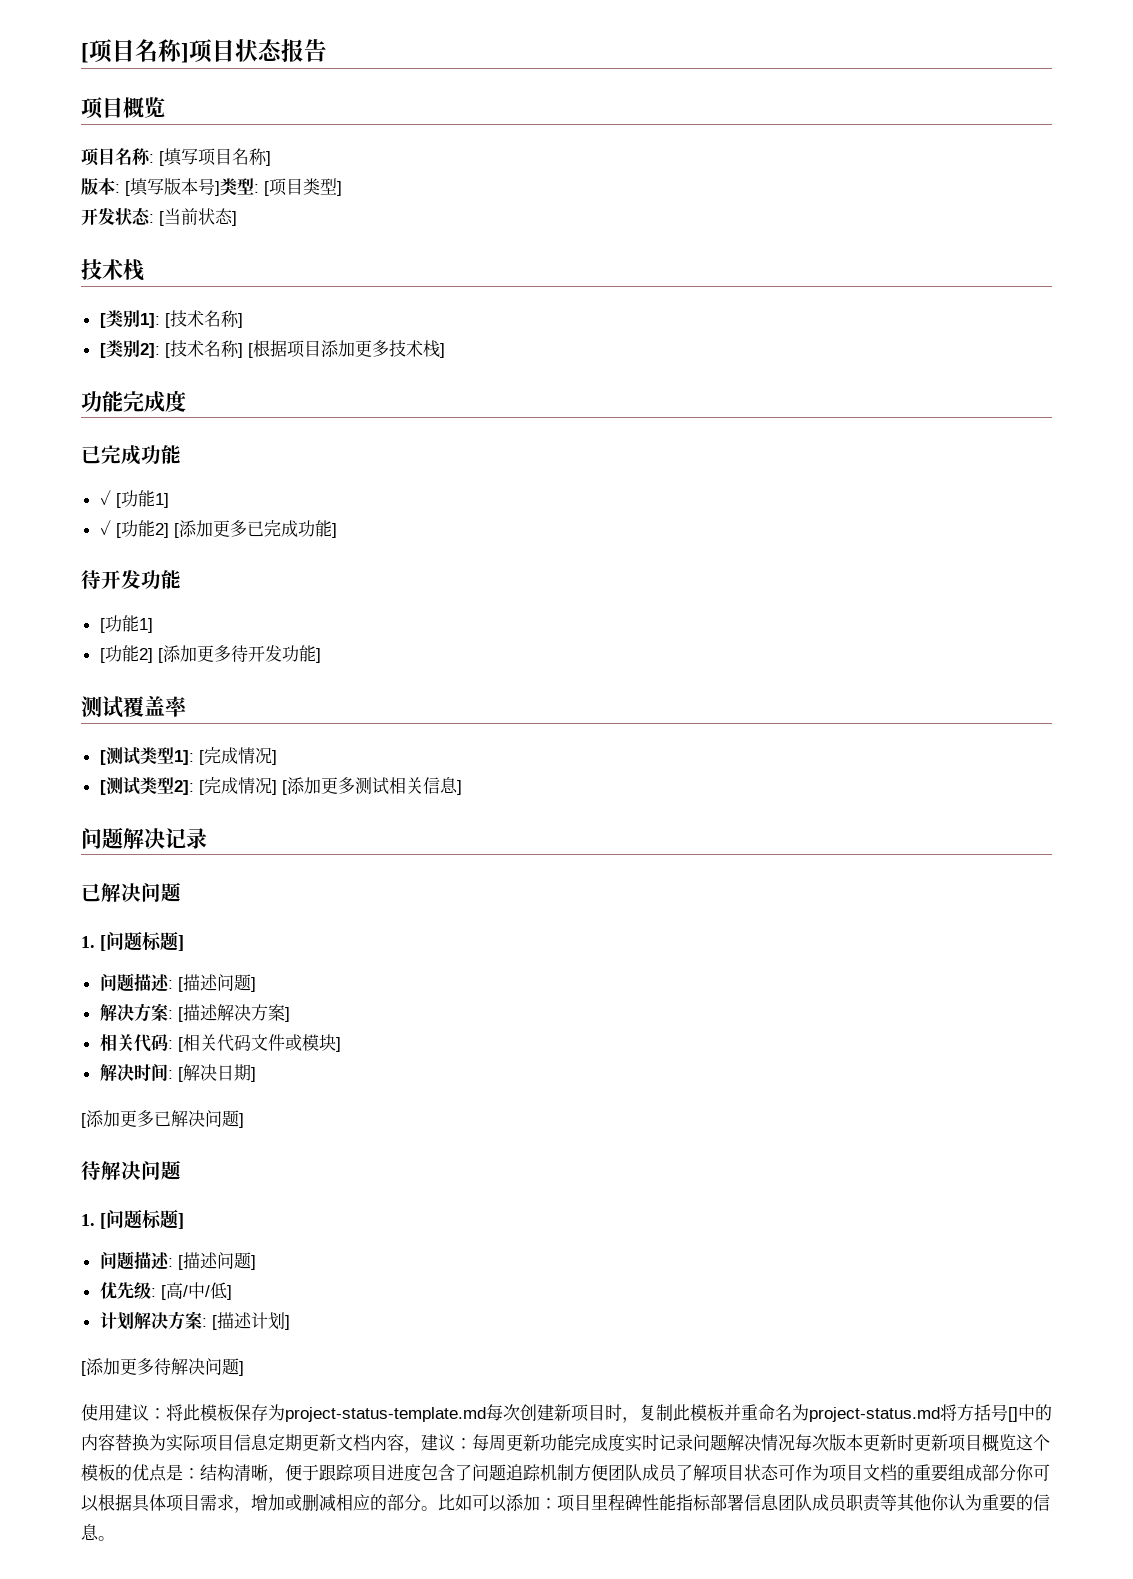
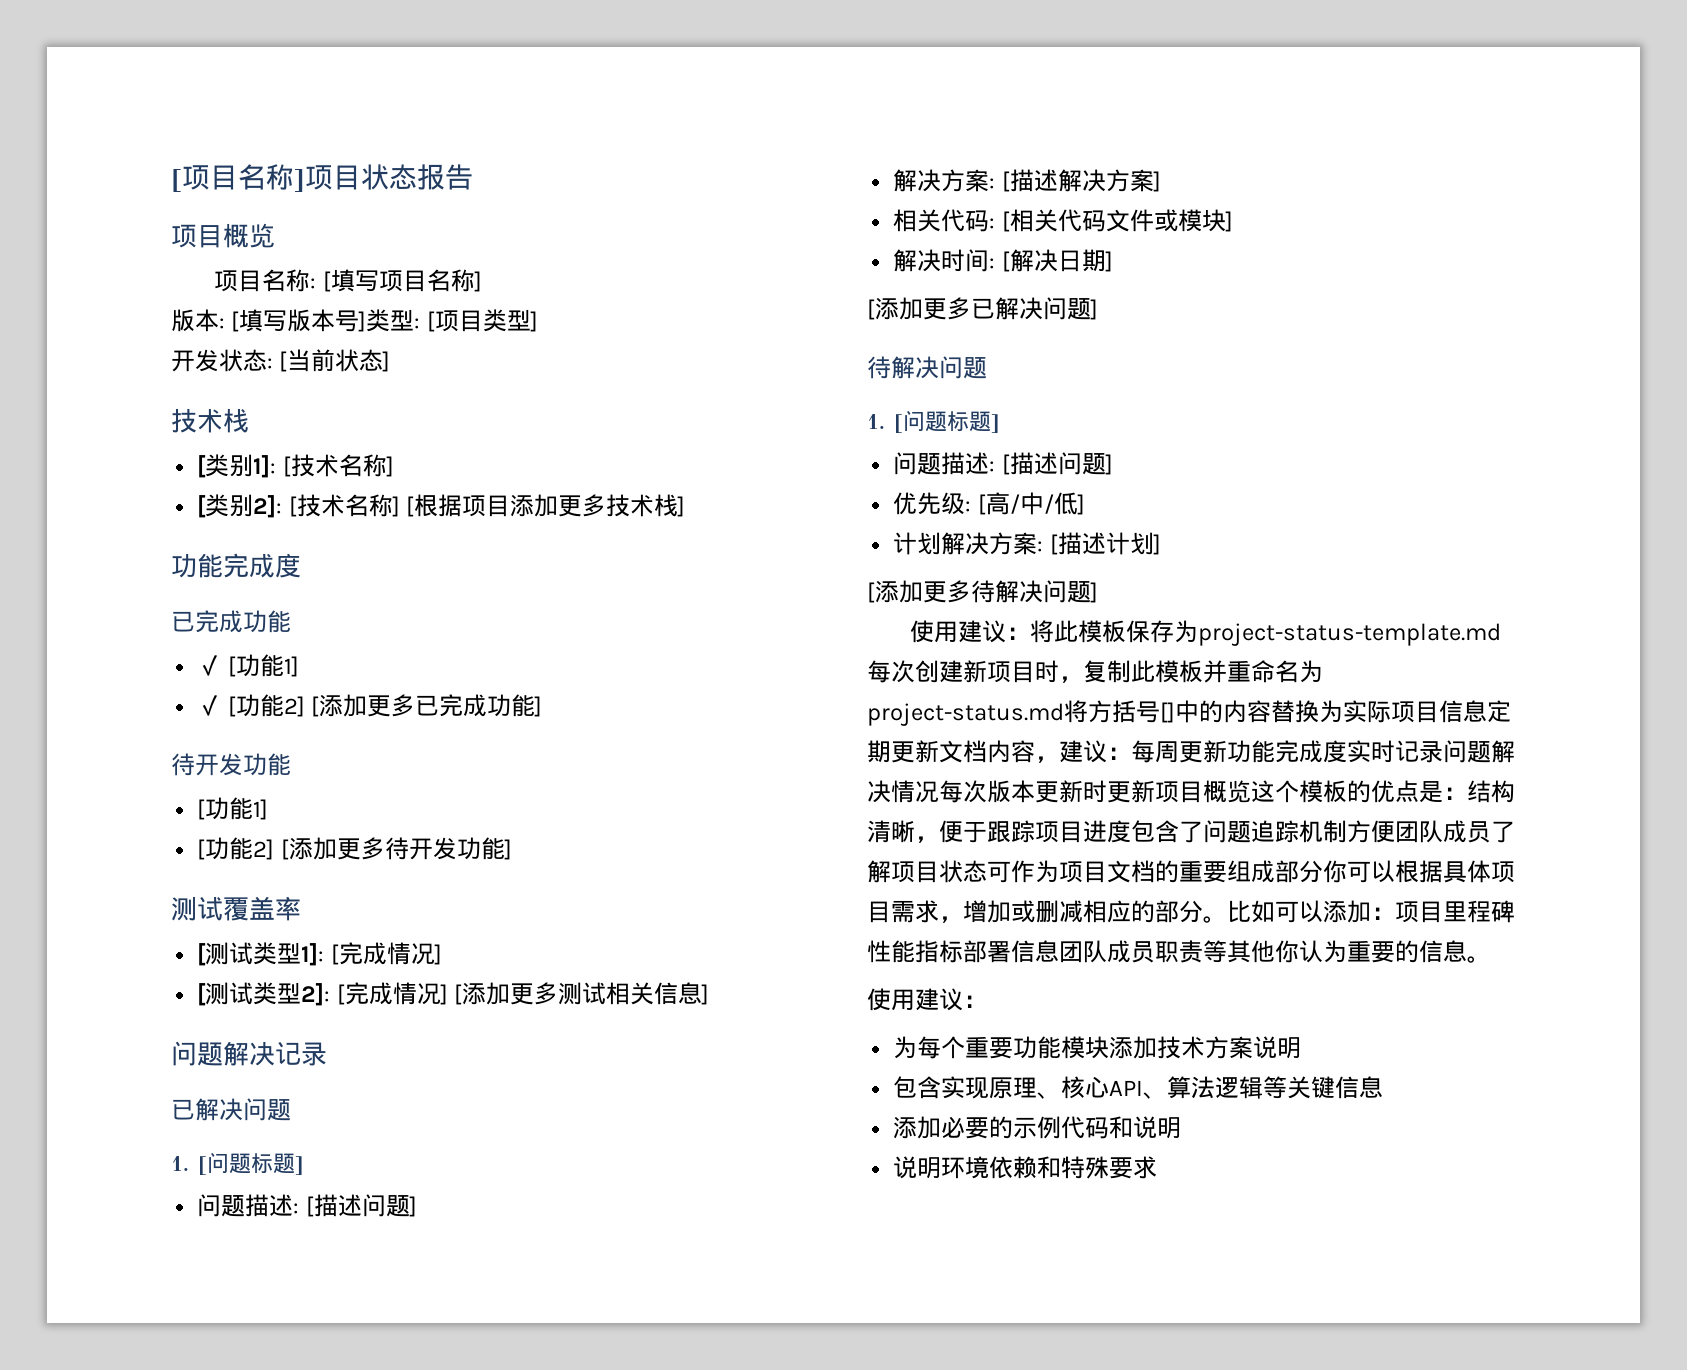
  比如可以添加：项目里程碑性能指标部署信息团队成员职责等其他你认为重要的信息。
+ 使用建议：
+ 为每个重要功能模块添加技术方案说明
+ 包含实现原理、核心API、算法逻辑等关键信息
+ 添加必要的示例代码和说明
+ 说明环境依赖和特殊要求

